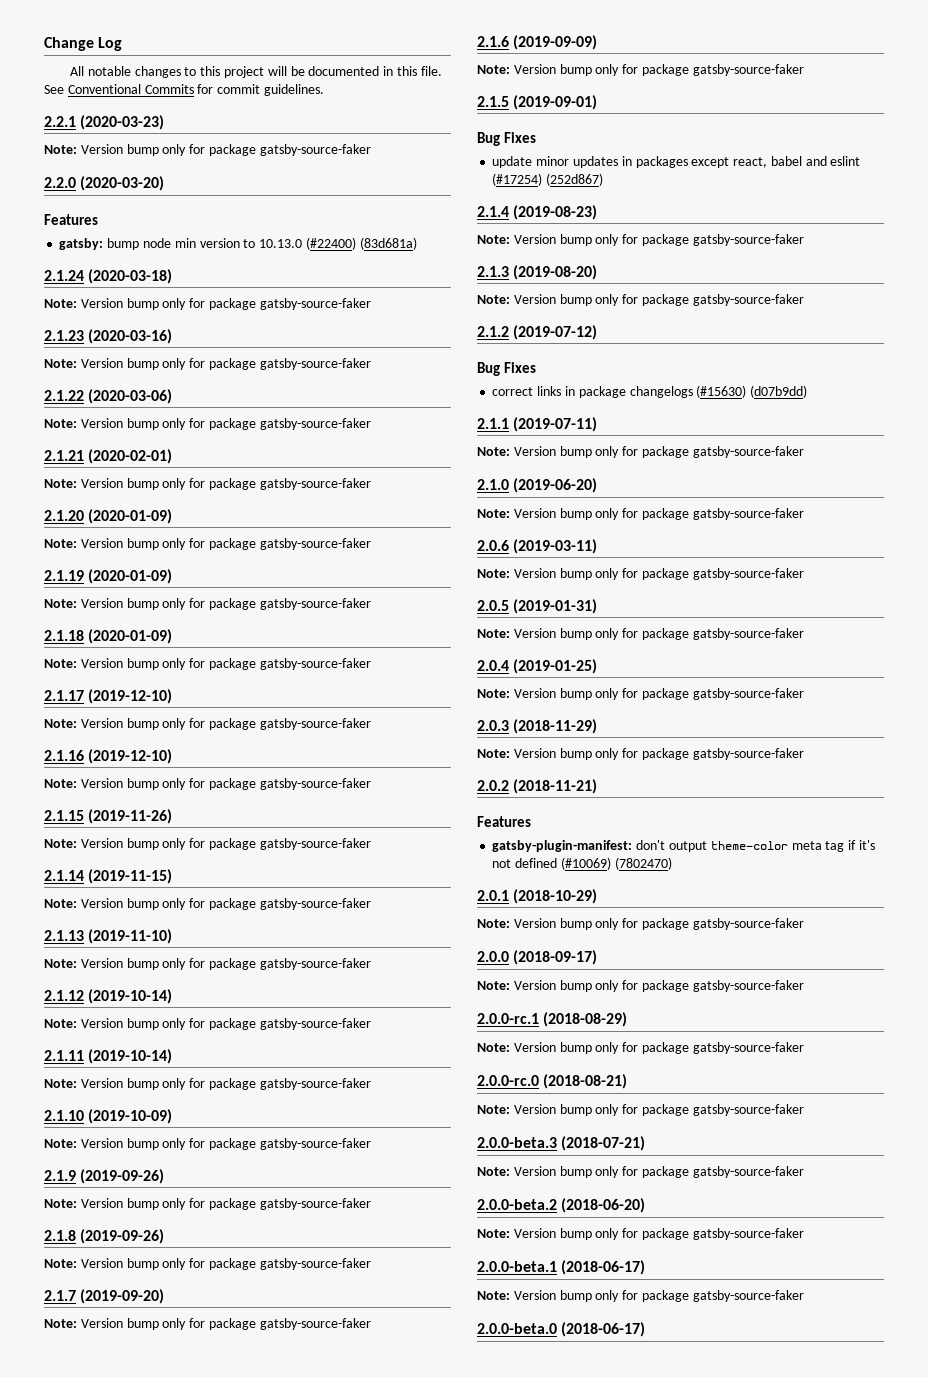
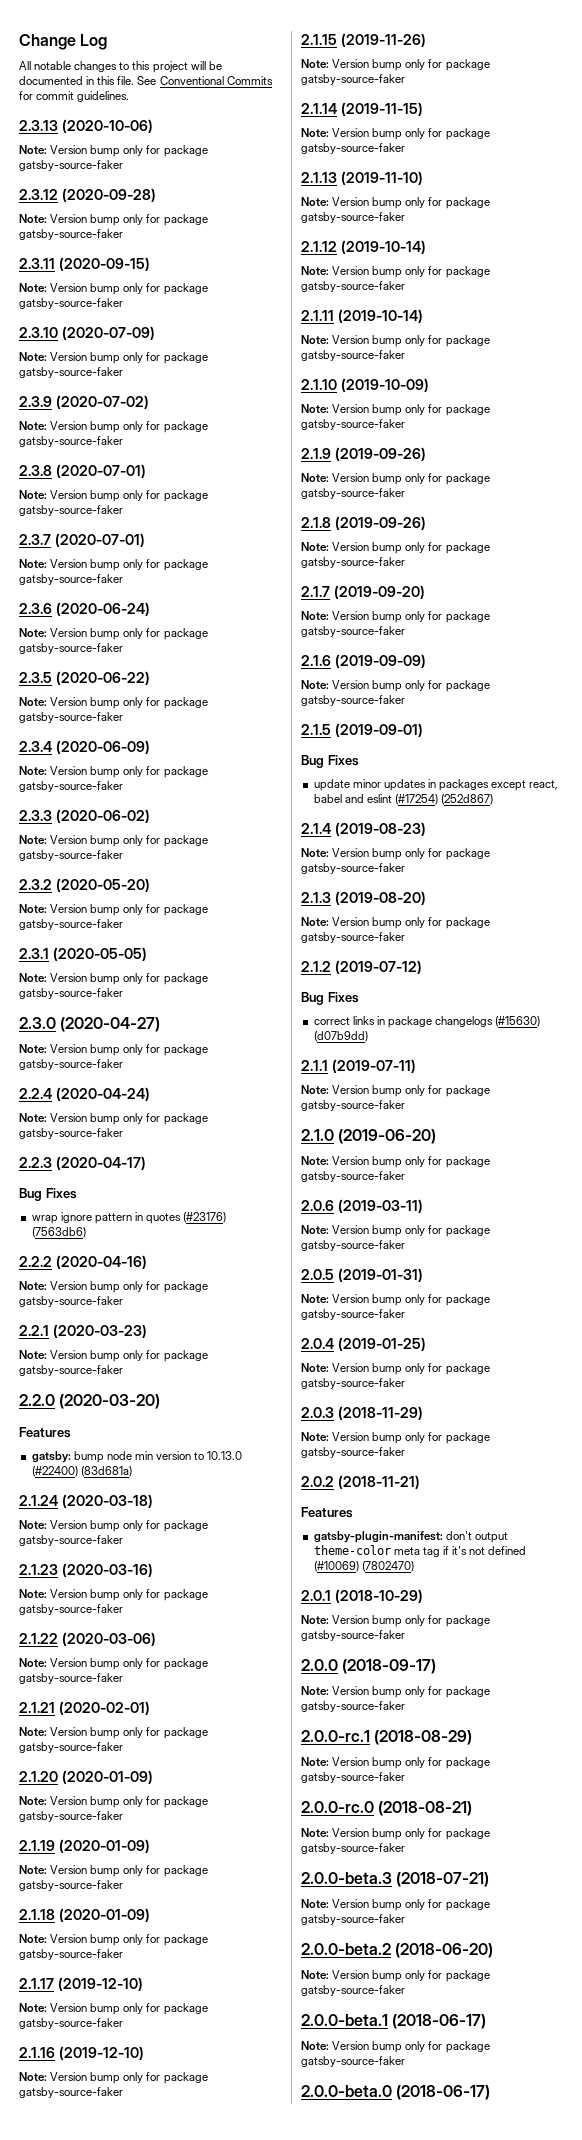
+ 2.3.13 (2020-10-06)
+ Note: Version bump only for package gatsby-source-faker
+ 2.3.12 (2020-09-28)
+ Note: Version bump only for package gatsby-source-faker
+ 2.3.11 (2020-09-15)
+ Note: Version bump only for package gatsby-source-faker
+ 2.3.10 (2020-07-09)
+ Note: Version bump only for package gatsby-source-faker
+ 2.3.9 (2020-07-02)
+ Note: Version bump only for package gatsby-source-faker
+ 2.3.8 (2020-07-01)
+ Note: Version bump only for package gatsby-source-faker
+ 2.3.7 (2020-07-01)
+ Note: Version bump only for package gatsby-source-faker
+ 2.3.6 (2020-06-24)
+ Note: Version bump only for package gatsby-source-faker
+ 2.3.5 (2020-06-22)
+ Note: Version bump only for package gatsby-source-faker
+ 2.3.4 (2020-06-09)
+ Note: Version bump only for package gatsby-source-faker
+ 2.3.3 (2020-06-02)
+ Note: Version bump only for package gatsby-source-faker
+ 2.3.2 (2020-05-20)
+ Note: Version bump only for package gatsby-source-faker
+ 2.3.1 (2020-05-05)
+ Note: Version bump only for package gatsby-source-faker
+ 2.3.0 (2020-04-27)
+ Note: Version bump only for package gatsby-source-faker
+ 2.2.4 (2020-04-24)
+ Note: Version bump only for package gatsby-source-faker
+ 2.2.3 (2020-04-17)
+ Bug Fixes
+ wrap ignore pattern in quotes (#23176) (7563db6)
+ 2.2.2 (2020-04-16)
+ Note: Version bump only for package gatsby-source-faker

